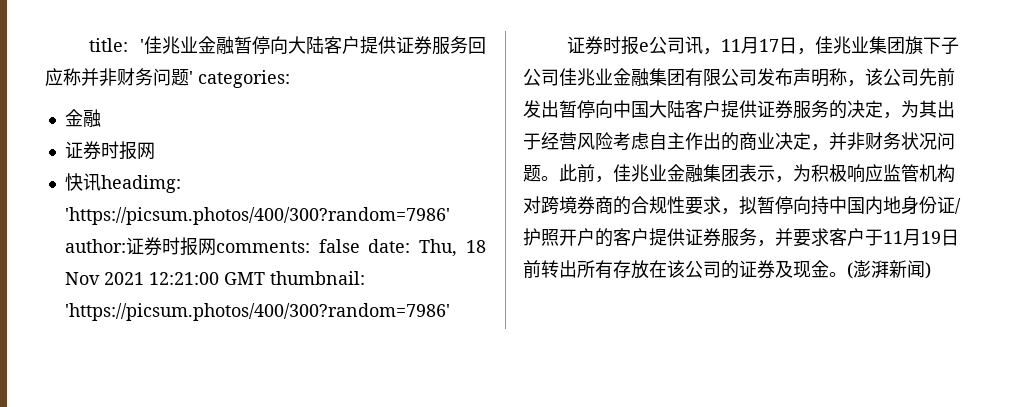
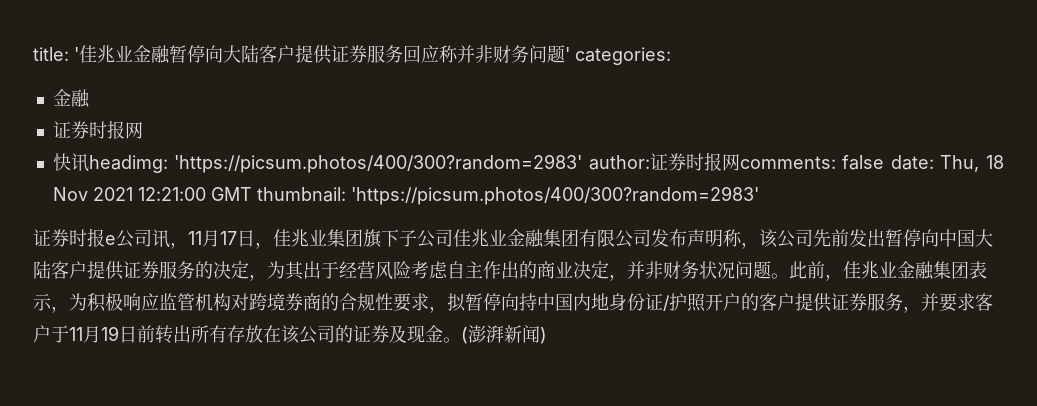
- 快讯headimg: 'https://picsum.photos/400/300?random=7986' author:证券时报网comments: false date: Thu, 18 Nov 2021 12:21:00 GMT thumbnail: 'https://picsum.photos/400/300?random=7986'
+ 快讯headimg: 'https://picsum.photos/400/300?random=2983' author:证券时报网comments: false date: Thu, 18 Nov 2021 12:21:00 GMT thumbnail: 'https://picsum.photos/400/300?random=2983'

